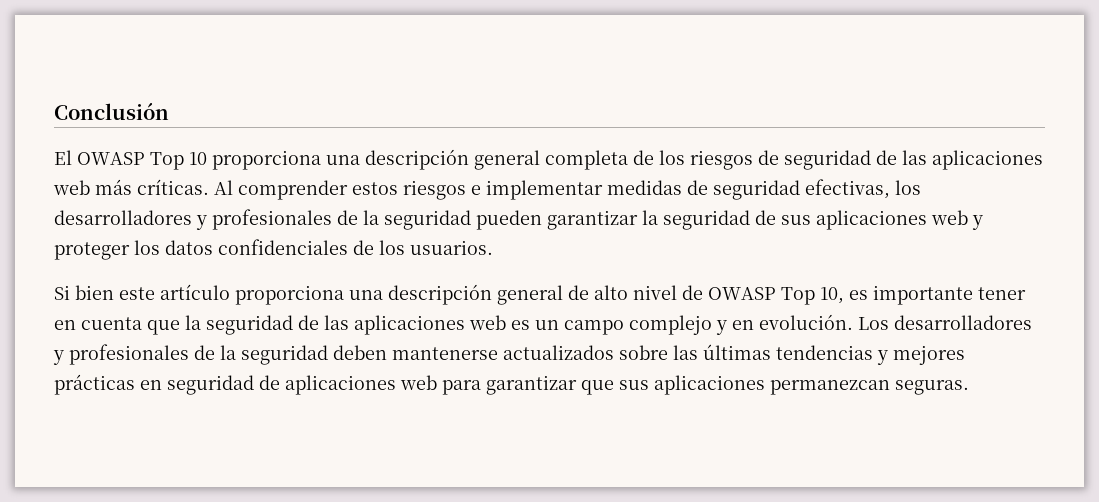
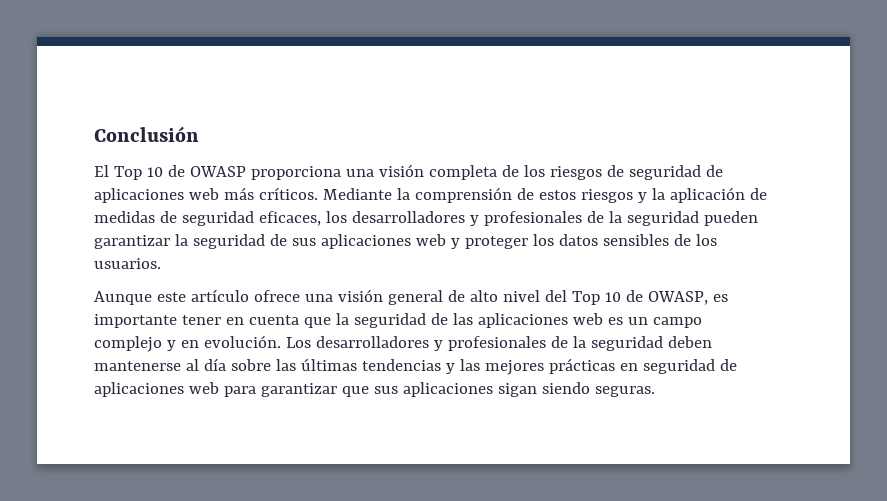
- El OWASP Top 10 proporciona una descripción general completa de los riesgos de seguridad de las aplicaciones web más críticas. Al comprender estos riesgos e implementar medidas de seguridad efectivas, los desarrolladores y profesionales de la seguridad pueden garantizar la seguridad de sus aplicaciones web y proteger los datos confidenciales de los usuarios.
+ El Top 10 de OWASP proporciona una visión completa de los riesgos de seguridad de aplicaciones web más críticos. Mediante la comprensión de estos riesgos y la aplicación de medidas de seguridad eficaces, los desarrolladores y profesionales de la seguridad pueden garantizar la seguridad de sus aplicaciones web y proteger los datos sensibles de los usuarios.
- Si bien este artículo proporciona una descripción general de alto nivel de OWASP Top 10, es importante tener en cuenta que la seguridad de las aplicaciones web es un campo complejo y en evolución.
+ Aunque este artículo ofrece una visión general de alto nivel del Top 10 de OWASP, es importante tener en cuenta que la seguridad de las aplicaciones web es un campo complejo y en evolución.
- Los desarrolladores y profesionales de la seguridad deben mantenerse actualizados sobre las últimas tendencias y mejores prácticas en seguridad de aplicaciones web para garantizar que sus aplicaciones permanezcan seguras.
+ Los desarrolladores y profesionales de la seguridad deben mantenerse al día sobre las últimas tendencias y las mejores prácticas en seguridad de aplicaciones web para garantizar que sus aplicaciones sigan siendo seguras.

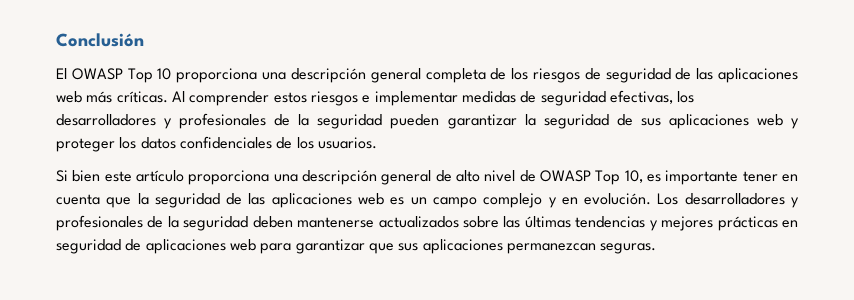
- El Top 10 de OWASP proporciona una visión completa de los riesgos de seguridad de aplicaciones web más críticos. Mediante la comprensión de estos riesgos y la aplicación de medidas de seguridad eficaces, los desarrolladores y profesionales de la seguridad pueden garantizar la seguridad de sus aplicaciones web y proteger los datos sensibles de los usuarios.
+ El OWASP Top 10 proporciona una descripción general completa de los riesgos de seguridad de las aplicaciones web más críticas. Al comprender estos riesgos e implementar medidas de seguridad efectivas, los desarrolladores y profesionales de la seguridad pueden garantizar la seguridad de sus aplicaciones web y proteger los datos confidenciales de los usuarios.
- Aunque este artículo ofrece una visión general de alto nivel del Top 10 de OWASP, es importante tener en cuenta que la seguridad de las aplicaciones web es un campo complejo y en evolución.
+ Si bien este artículo proporciona una descripción general de alto nivel de OWASP Top 10, es importante tener en cuenta que la seguridad de las aplicaciones web es un campo complejo y en evolución.
- Los desarrolladores y profesionales de la seguridad deben mantenerse al día sobre las últimas tendencias y las mejores prácticas en seguridad de aplicaciones web para garantizar que sus aplicaciones sigan siendo seguras.
+ Los desarrolladores y profesionales de la seguridad deben mantenerse actualizados sobre las últimas tendencias y mejores prácticas en seguridad de aplicaciones web para garantizar que sus aplicaciones permanezcan seguras.

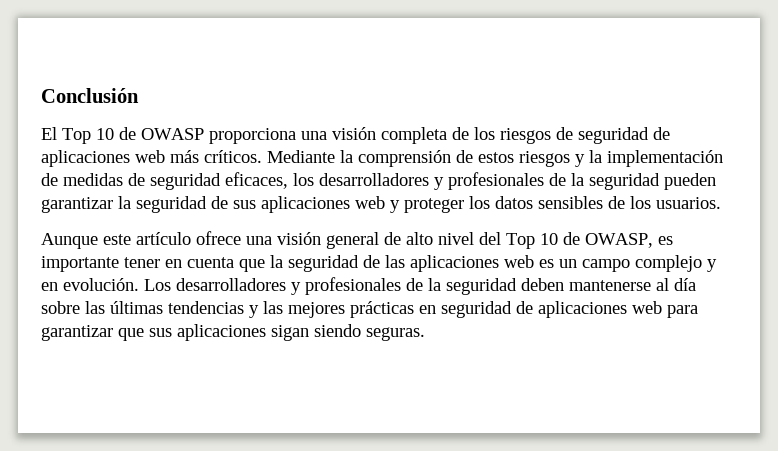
- El OWASP Top 10 proporciona una descripción general completa de los riesgos de seguridad de las aplicaciones web más críticas. Al comprender estos riesgos e implementar medidas de seguridad efectivas, los desarrolladores y profesionales de la seguridad pueden garantizar la seguridad de sus aplicaciones web y proteger los datos confidenciales de los usuarios.
+ El Top 10 de OWASP proporciona una visión completa de los riesgos de seguridad de aplicaciones web más críticos. Mediante la comprensión de estos riesgos y la implementación de medidas de seguridad eficaces, los desarrolladores y profesionales de la seguridad pueden garantizar la seguridad de sus aplicaciones web y proteger los datos sensibles de los usuarios.
- Si bien este artículo proporciona una descripción general de alto nivel de OWASP Top 10, es importante tener en cuenta que la seguridad de las aplicaciones web es un campo complejo y en evolución.
+ Aunque este artículo ofrece una visión general de alto nivel del Top 10 de OWASP, es importante tener en cuenta que la seguridad de las aplicaciones web es un campo complejo y en evolución.
- Los desarrolladores y profesionales de la seguridad deben mantenerse actualizados sobre las últimas tendencias y mejores prácticas en seguridad de aplicaciones web para garantizar que sus aplicaciones permanezcan seguras.
+ Los desarrolladores y profesionales de la seguridad deben mantenerse al día sobre las últimas tendencias y las mejores prácticas en seguridad de aplicaciones web para garantizar que sus aplicaciones sigan siendo seguras.

